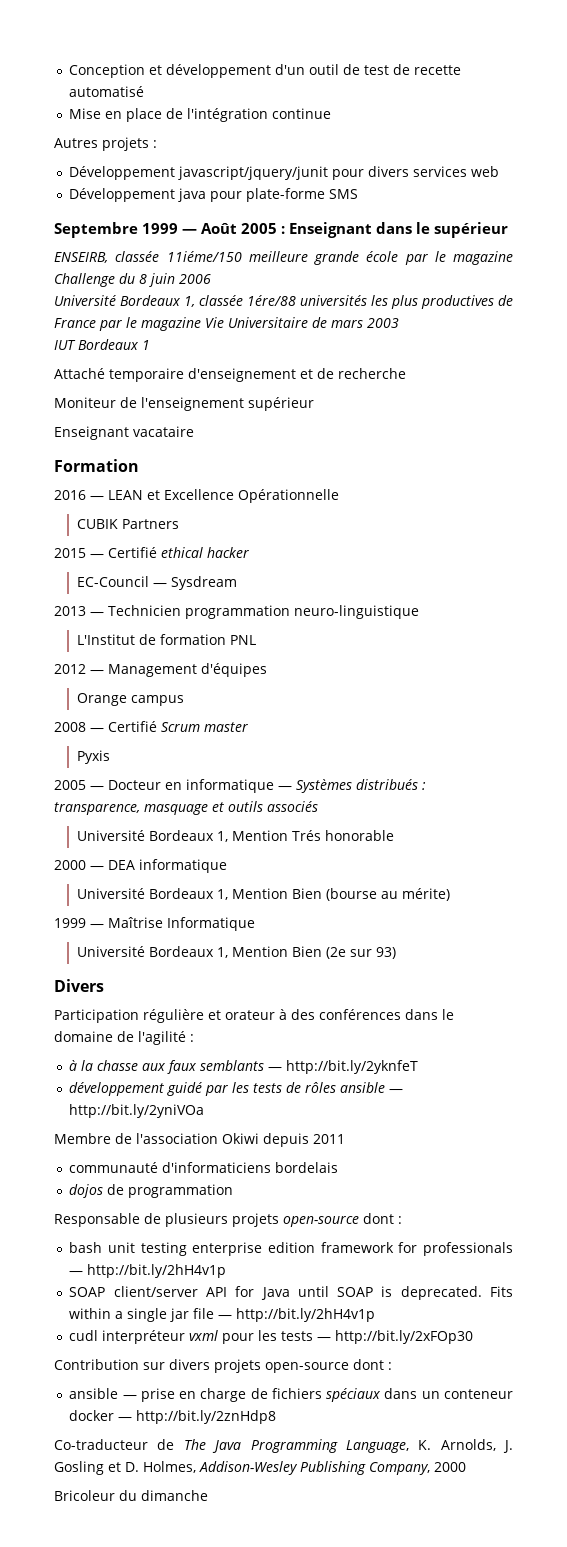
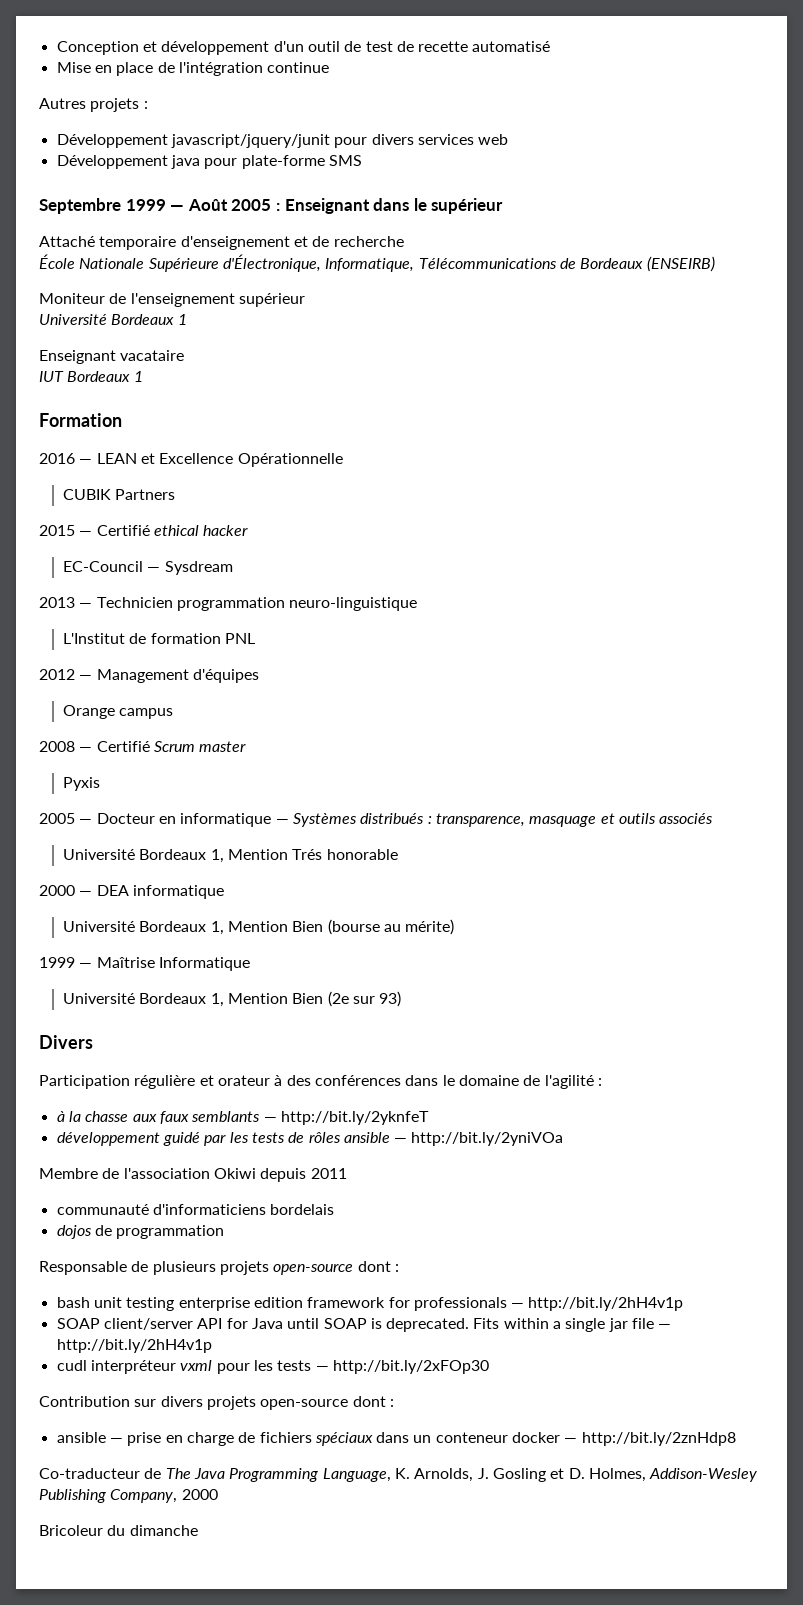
- ENSEIRB, classée 11iéme/150 meilleure grande école par le magazine Challenge du 8 juin 2006
- Université Bordeaux 1, classée 1ére/88 universités les plus productives de France par le magazine Vie Universitaire de mars 2003
- IUT Bordeaux 1
+ École Nationale Supérieure d'Électronique, Informatique, Télécommunications de Bordeaux (ENSEIRB)
+ Université Bordeaux 1
+ IUT Bordeaux 1

